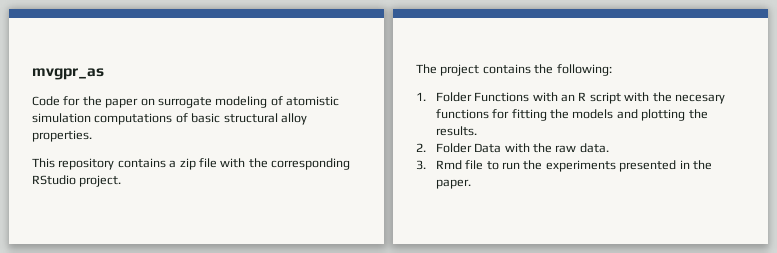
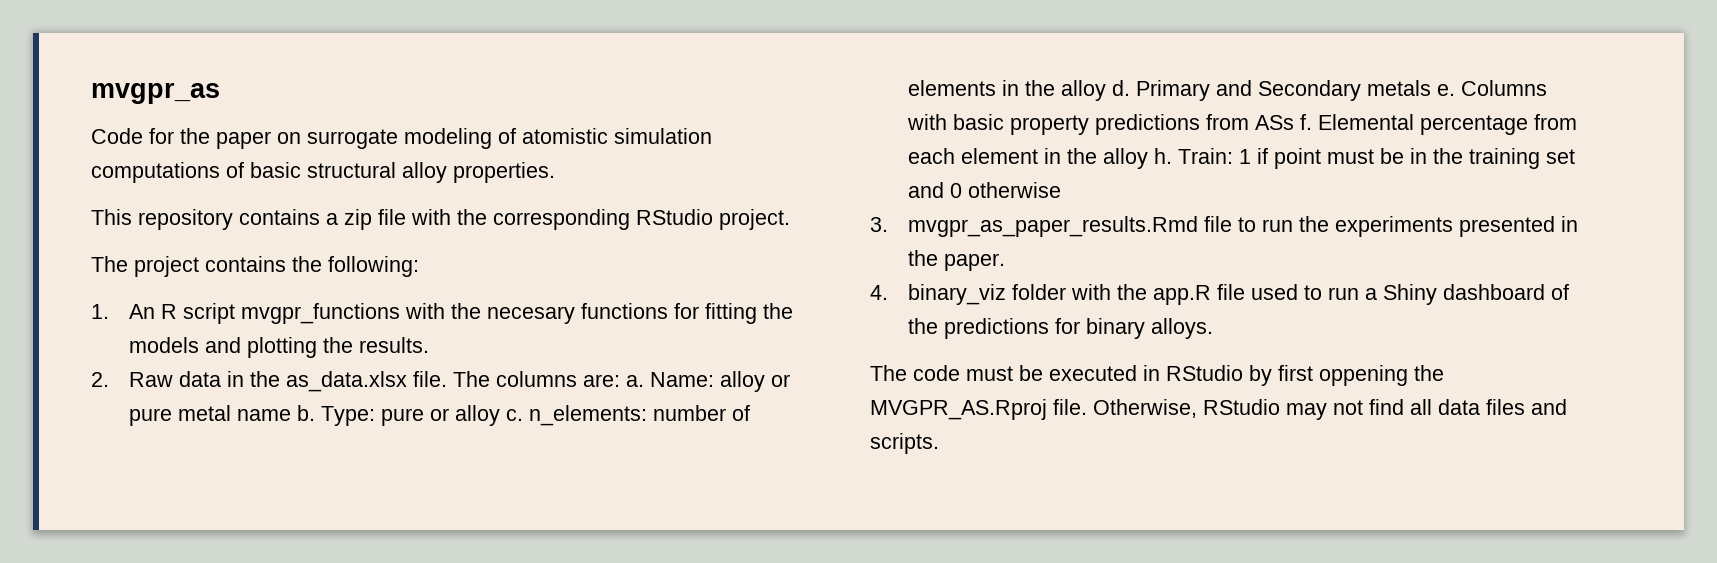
- 1. Folder Functions with an R script with the necesary functions for fitting the models and plotting the results.
+ 1. An R script mvgpr_functions with the necesary functions for fitting the models and plotting the results.
- 2. Folder Data with the raw data.
+ 2. Raw data in the as_data.xlsx file. The columns are: a. Name: alloy or pure metal name b. Type: pure or alloy c. n_elements: number of elements in the alloy d. Primary and Secondary metals e. Columns with basic property predictions from ASs f. Elemental percentage from each element in the alloy h. Train: 1 if point must be in the training set and 0 otherwise
- 3. Rmd file to run the experiments presented in the paper.
+ 3. mvgpr_as_paper_results.Rmd file to run the experiments presented in the paper.
+ 4. binary_viz folder with the app.R file used to run a Shiny dashboard of the predictions for binary alloys.
+ The code must be executed in RStudio by first oppening the MVGPR_AS.Rproj file. Otherwise, RStudio may not find all data files and scripts.

